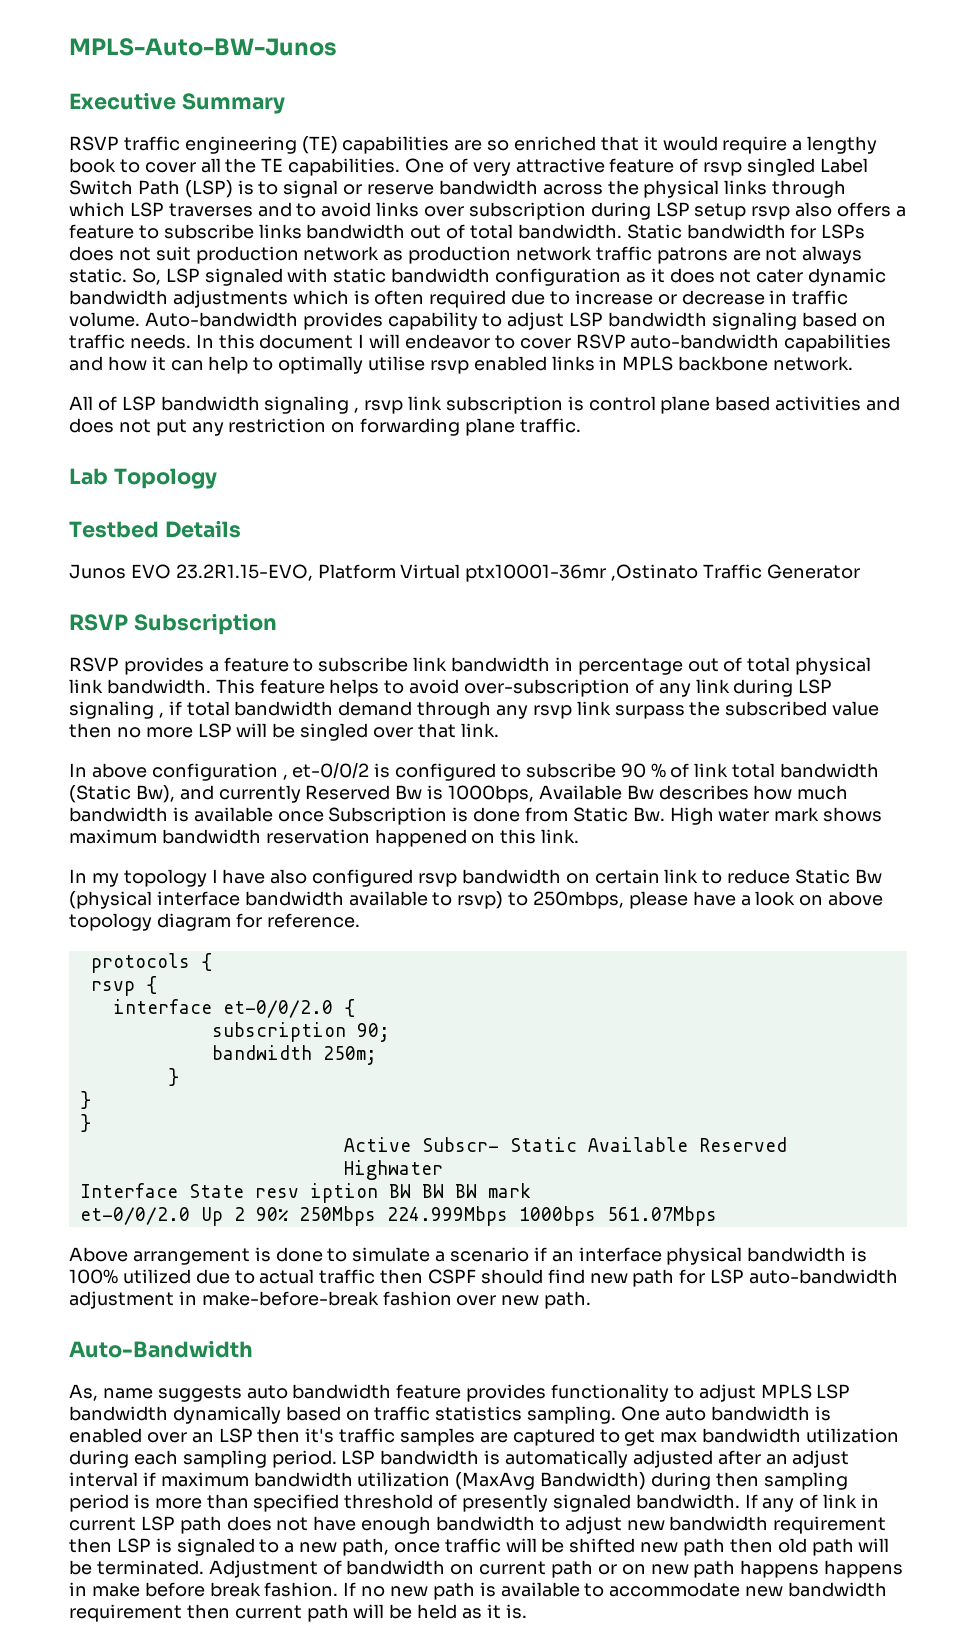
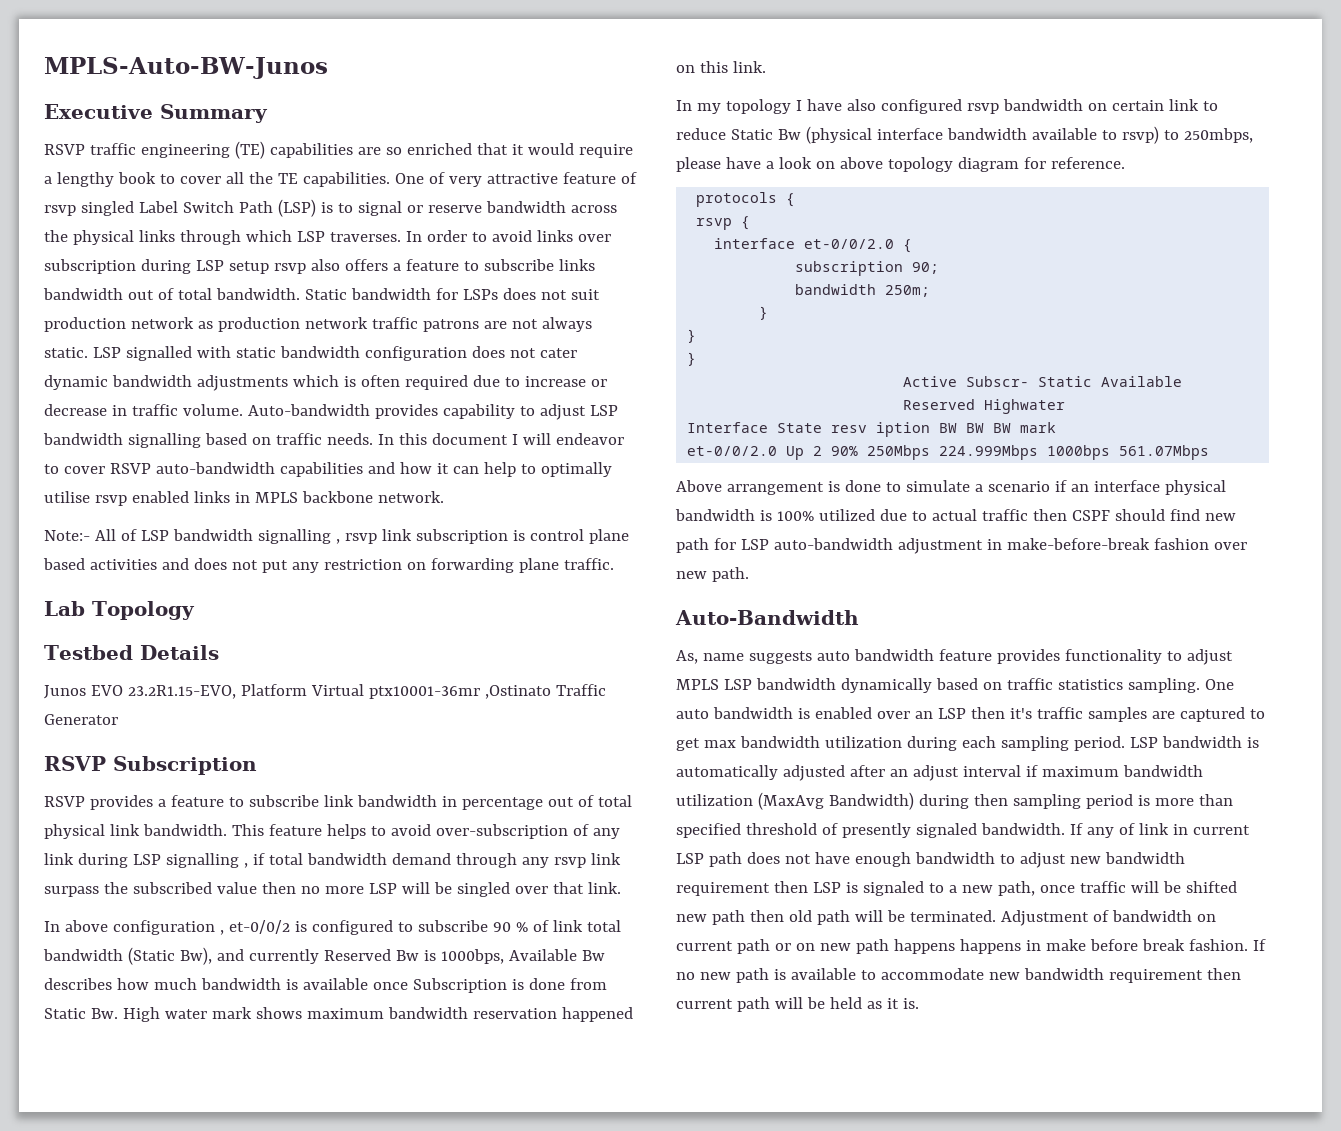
- One of very attractive feature of rsvp singled Label Switch Path (LSP) is to signal or reserve bandwidth across the physical links through which LSP traverses and to avoid links over subscription during LSP setup rsvp also offers a feature to subscribe links bandwidth out of total bandwidth.
+ One of very attractive feature of rsvp singled Label Switch Path (LSP) is to signal or reserve bandwidth across the physical links through which LSP traverses. In order to avoid links over subscription during LSP setup rsvp also offers a feature to subscribe links bandwidth out of total bandwidth.
- So, LSP signaled with static bandwidth configuration as it does not cater dynamic bandwidth adjustments which is often required due to increase or decrease in traffic volume.
+ LSP signalled with static bandwidth configuration does not cater dynamic bandwidth adjustments which is often required due to increase or decrease in traffic volume.
- Auto-bandwidth provides capability to adjust LSP bandwidth signaling based on traffic needs.
+ Auto-bandwidth provides capability to adjust LSP bandwidth signalling based on traffic needs.
- All of LSP bandwidth signaling , rsvp link subscription is control plane based activities and does not put any restriction on forwarding plane traffic.
+ Note:- All of LSP bandwidth signalling , rsvp link subscription is control plane based activities and does not put any restriction on forwarding plane traffic.
- This feature helps to avoid over-subscription of any link during LSP signaling , if total bandwidth demand through any rsvp link surpass the subscribed value then no more LSP will be singled over that link.
+ This feature helps to avoid over-subscription of any link during LSP signalling , if total bandwidth demand through any rsvp link surpass the subscribed value then no more LSP will be singled over that link.

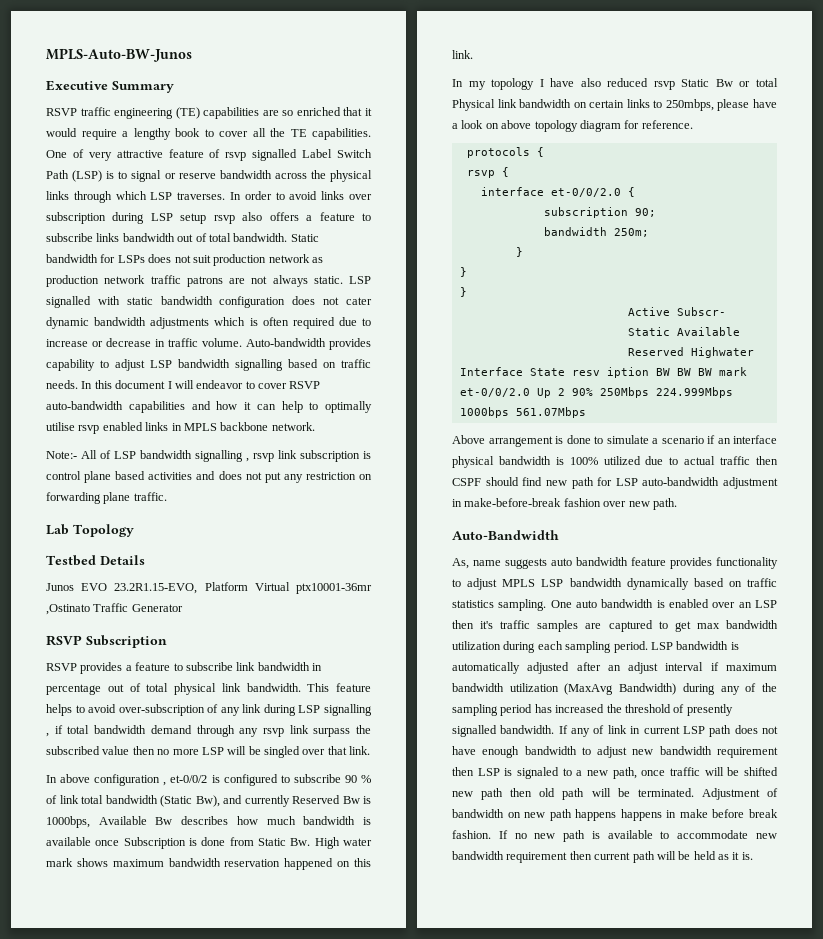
- One of very attractive feature of rsvp singled Label Switch Path (LSP) is to signal or reserve bandwidth across the physical links through which LSP traverses.
+ One of very attractive feature of rsvp signalled Label Switch Path (LSP) is to signal or reserve bandwidth across the physical links through which LSP traverses.
- In my topology I have also configured rsvp bandwidth on certain link to reduce Static Bw (physical interface bandwidth available to rsvp) to 250mbps, please have a look on above topology diagram for reference.
+ In my topology I have also reduced rsvp Static Bw or total Physical link bandwidth on certain links to 250mbps, please have a look on above topology diagram for reference.
- LSP bandwidth is automatically adjusted after an adjust interval if maximum bandwidth utilization (MaxAvg Bandwidth) during then sampling period is more than specified threshold of presently signaled bandwidth.
+ LSP bandwidth is automatically adjusted after an adjust interval if maximum bandwidth utilization (MaxAvg Bandwidth) during any of the sampling period has increased the threshold of presently signalled bandwidth.
- Adjustment of bandwidth on current path or on new path happens happens in make before break fashion.
+ Adjustment of bandwidth on new path happens happens in make before break fashion.

